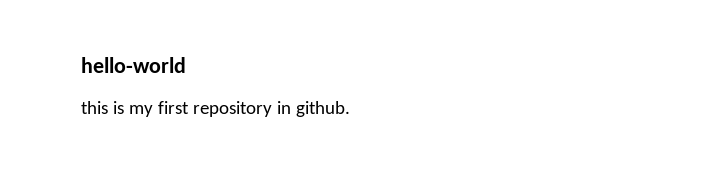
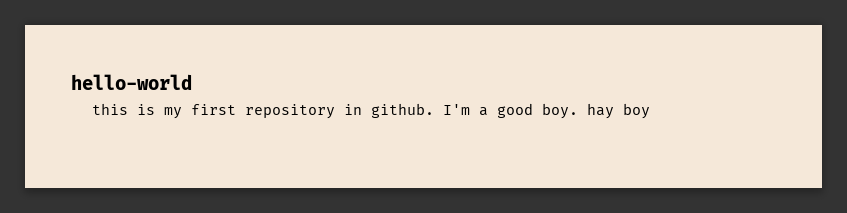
+ I'm a good boy. hay boy

